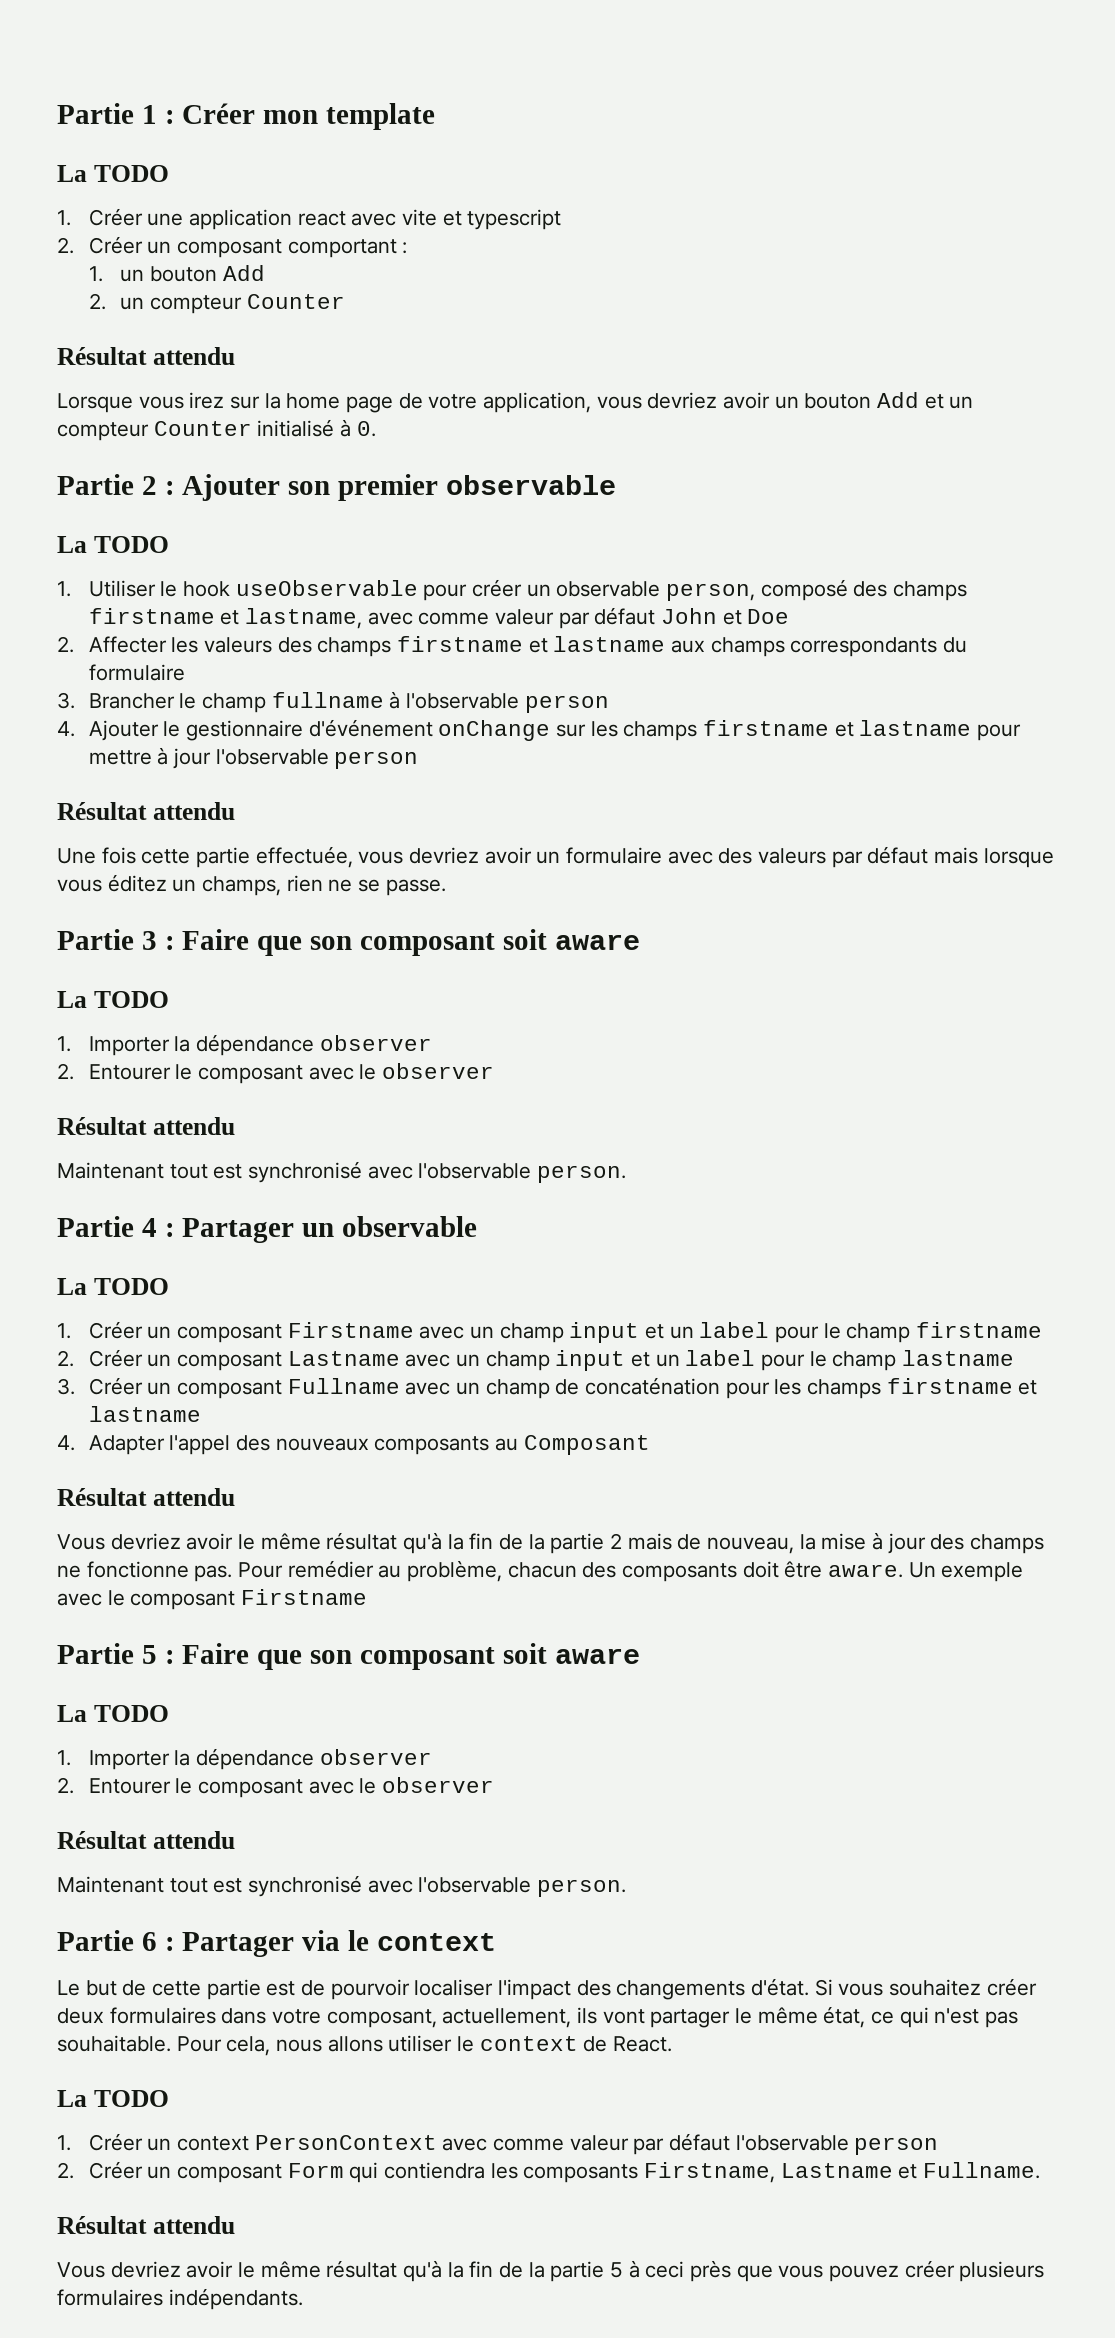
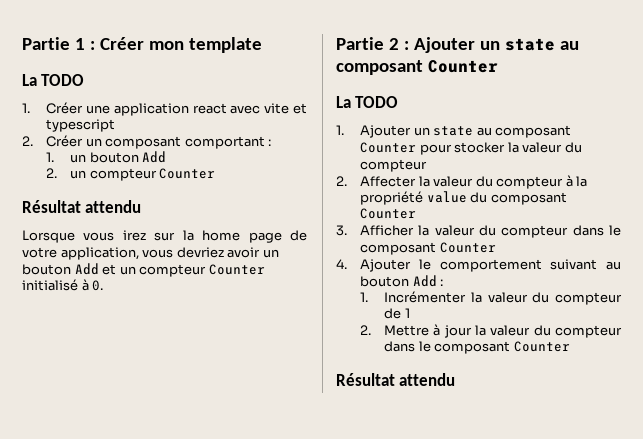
- Partie 2 : Ajouter son premier observable
+ Partie 2 : Ajouter un state au composant Counter
  La TODO
- 1. Utiliser le hook useObservable pour créer un observable person, composé des champs firstname et lastname, avec comme valeur par défaut John et Doe
- 2. Affecter les valeurs des champs firstname et lastname aux champs correspondants du formulaire
- 3. Brancher le champ fullname à l'observable person
- 4. Ajouter le gestionnaire d'événement onChange sur les champs firstname et lastname pour mettre à jour l'observable person
+ 1. Ajouter un state au composant Counter pour stocker la valeur du compteur
+ 2. Affecter la valeur du compteur à la propriété value du composant Counter
+ 3. Afficher la valeur du compteur dans le composant Counter
+ 4. Ajouter le comportement suivant au bouton Add :
+ 1. Incrémenter la valeur du compteur de 1
+ 2. Mettre à jour la valeur du compteur dans le composant Counter
  Résultat attendu
- Une fois cette partie effectuée, vous devriez avoir un formulaire avec des valeurs par défaut mais lorsque vous éditez un champs, rien ne se passe.
- Partie 3 : Faire que son composant soit aware
- La TODO
- 1. Importer la dépendance observer
- 2. Entourer le composant avec le observer
- Résultat attendu
- Maintenant tout est synchronisé avec l'observable person.
- Partie 4 : Partager un observable
- La TODO
- 1. Créer un composant Firstname avec un champ input et un label pour le champ firstname
- 2. Créer un composant Lastname avec un champ input et un label pour le champ lastname
- 3. Créer un composant Fullname avec un champ de concaténation pour les champs firstname et lastname
- 4. Adapter l'appel des nouveaux composants au Composant
- Résultat attendu
- Vous devriez avoir le même résultat qu'à la fin de la partie 2 mais de nouveau, la mise à jour des champs ne fonctionne pas. Pour remédier au problème, chacun des composants doit être aware. Un exemple avec le composant Firstname
- Partie 5 : Faire que son composant soit aware
- La TODO
- 1. Importer la dépendance observer
- 2. Entourer le composant avec le observer
- Résultat attendu
- Maintenant tout est synchronisé avec l'observable person.
- Partie 6 : Partager via le context
- Le but de cette partie est de pourvoir localiser l'impact des changements d'état. Si vous souhaitez créer deux formulaires dans votre composant, actuellement, ils vont partager le même état, ce qui n'est pas souhaitable. Pour cela, nous allons utiliser le context de React.
- La TODO
- 1. Créer un context PersonContext avec comme valeur par défaut l'observable person
- 2. Créer un composant Form qui contiendra les composants Firstname, Lastname et Fullname.
- Résultat attendu
- Vous devriez avoir le même résultat qu'à la fin de la partie 5 à ceci près que vous pouvez créer plusieurs formulaires indépendants.

